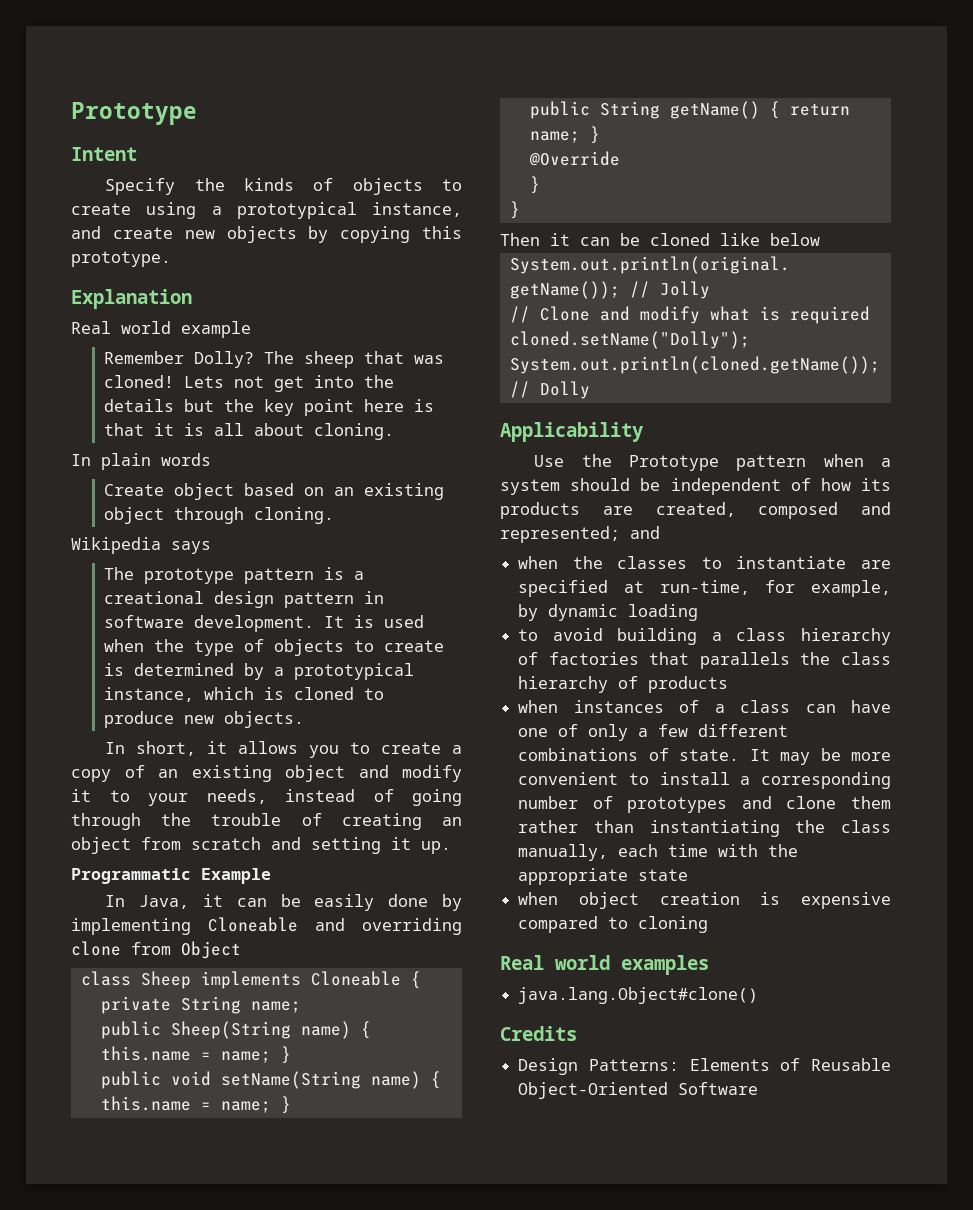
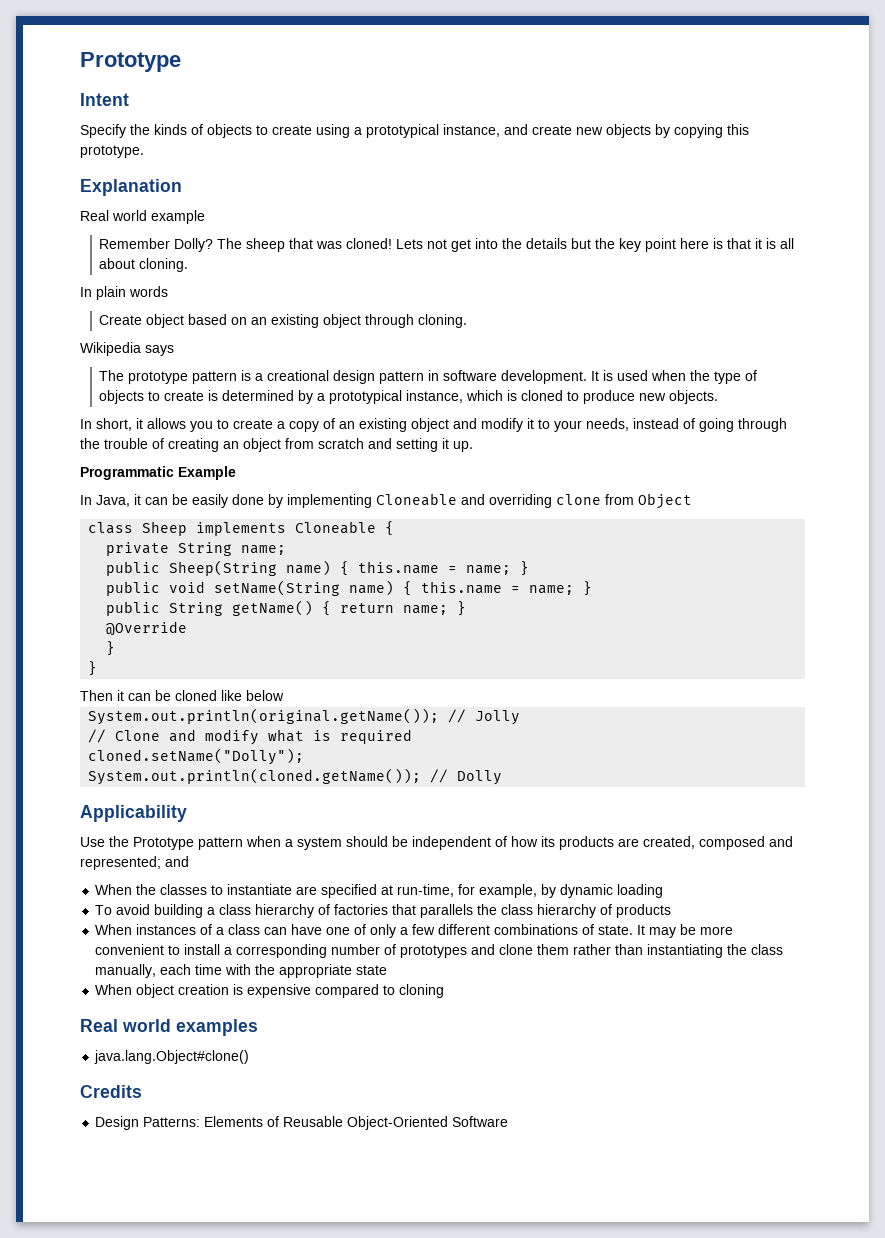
- when the classes to instantiate are specified at run-time, for example, by dynamic loading
+ When the classes to instantiate are specified at run-time, for example, by dynamic loading
- to avoid building a class hierarchy of factories that parallels the class hierarchy of products
+ To avoid building a class hierarchy of factories that parallels the class hierarchy of products
- when instances of a class can have one of only a few different combinations of state.
+ When instances of a class can have one of only a few different combinations of state.
- when object creation is expensive compared to cloning
+ When object creation is expensive compared to cloning

